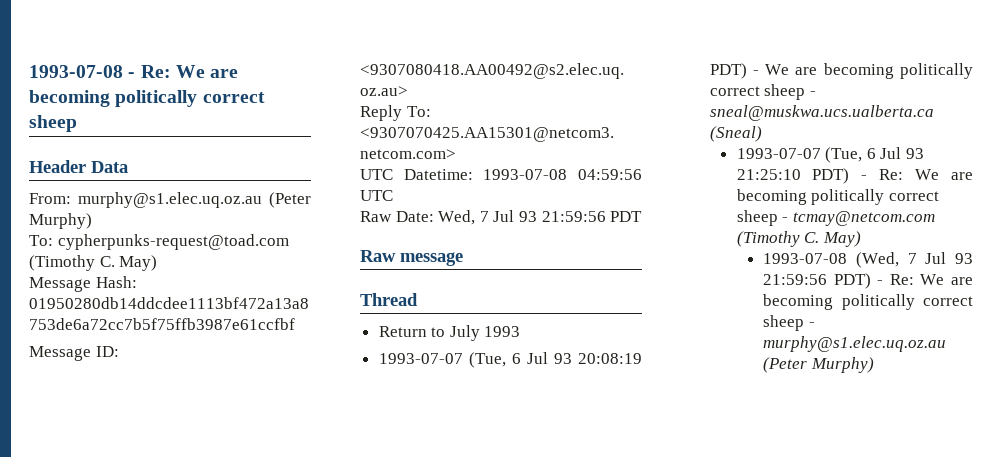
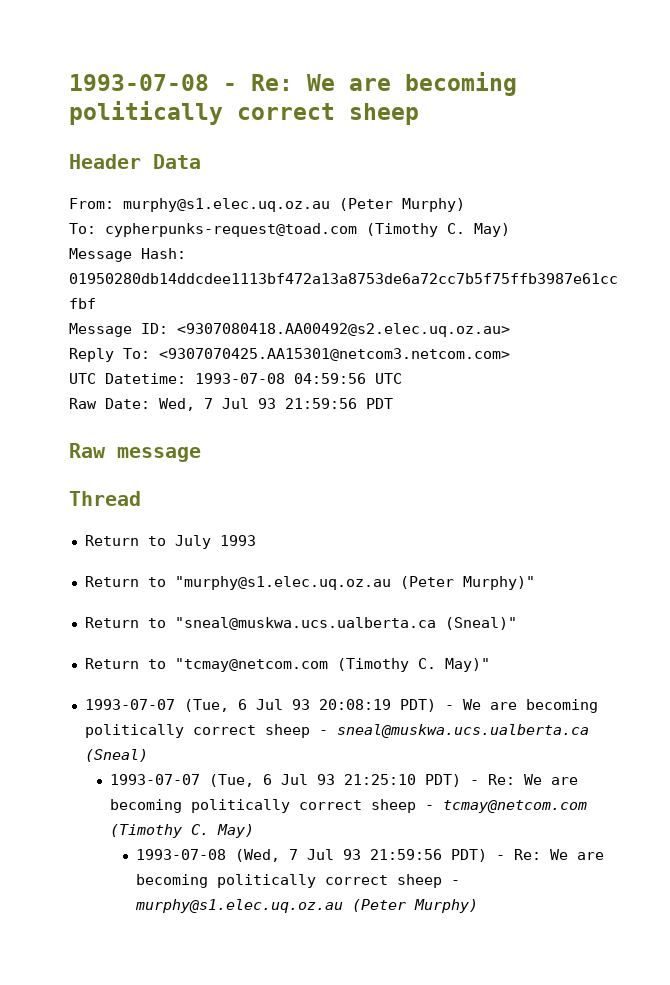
+ Return to "murphy@s1.elec.uq.oz.au (Peter Murphy)"
+ Return to "sneal@muskwa.ucs.ualberta.ca (Sneal)"
+ Return to "tcmay@netcom.com (Timothy C. May)"

